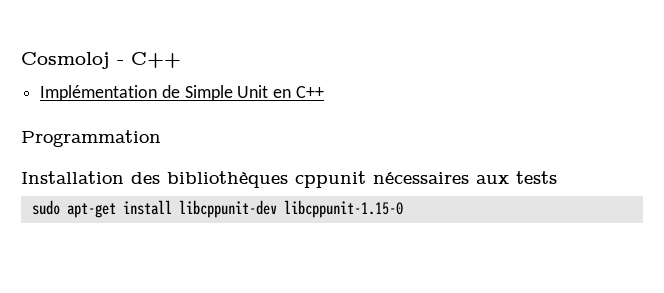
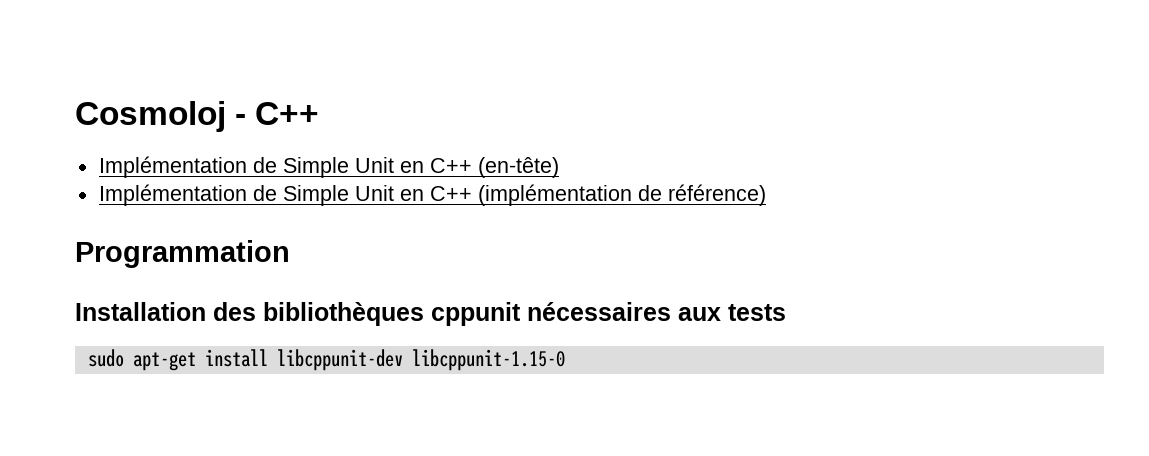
- Implémentation de Simple Unit en C++
+ Implémentation de Simple Unit en C++ (en-tête)
+ Implémentation de Simple Unit en C++ (implémentation de référence)

